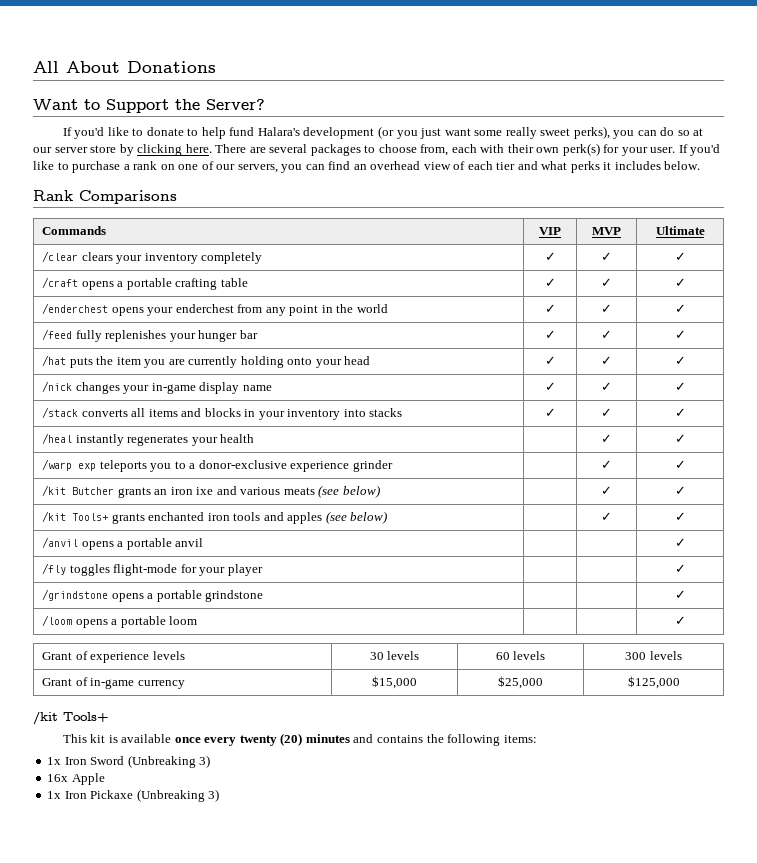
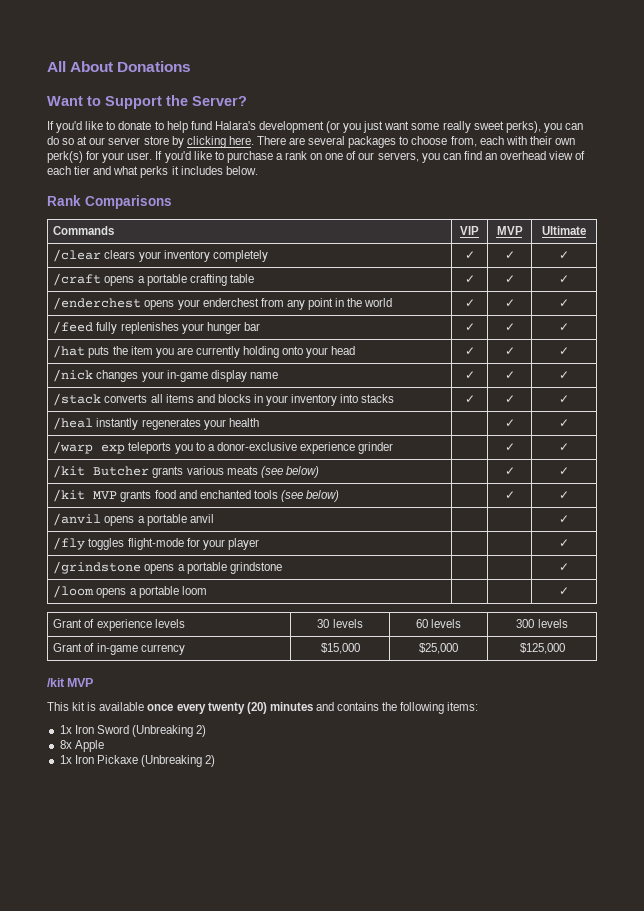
- /kit Butcher grants an iron ixe and various meats (see below) | | ✓ | ✓
+ /kit Butcher grants various meats (see below) | | ✓ | ✓
- /kit Tools+ grants enchanted iron tools and apples (see below) | | ✓ | ✓
+ /kit MVP grants food and enchanted tools (see below) | | ✓ | ✓
  Grant of in-game currency | $15,000 | $25,000 | $125,000
- /kit Tools+
+ /kit MVP
- 1x Iron Sword (Unbreaking 3)
- 16x Apple
+ 1x Iron Sword (Unbreaking 2)
+ 8x Apple
- 1x Iron Pickaxe (Unbreaking 3)
+ 1x Iron Pickaxe (Unbreaking 2)

